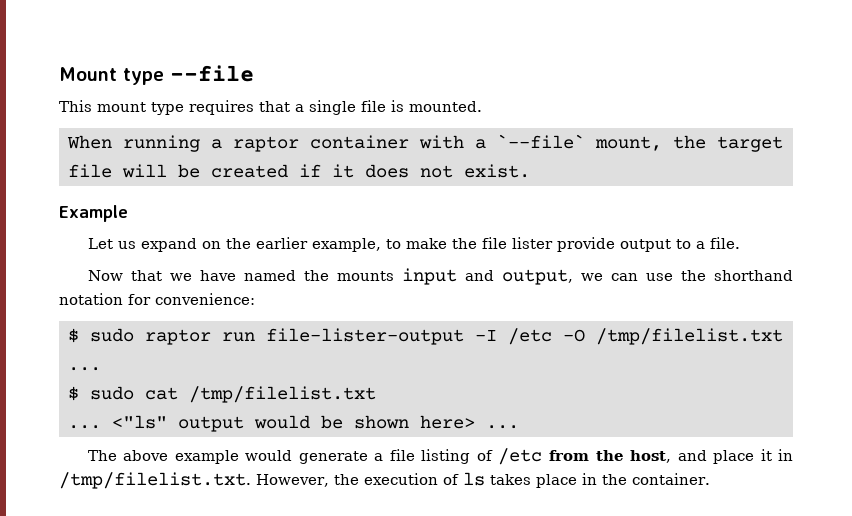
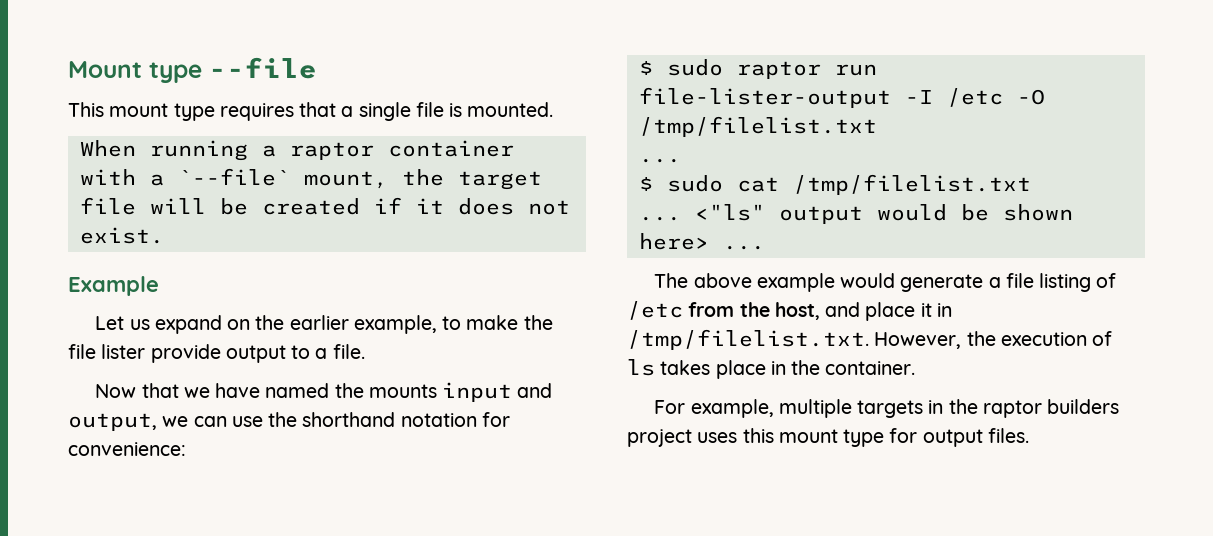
+ For example, multiple targets in the raptor builders project uses this mount type for output files.

